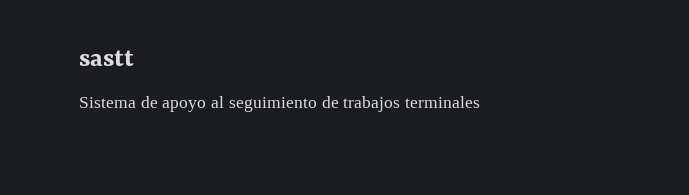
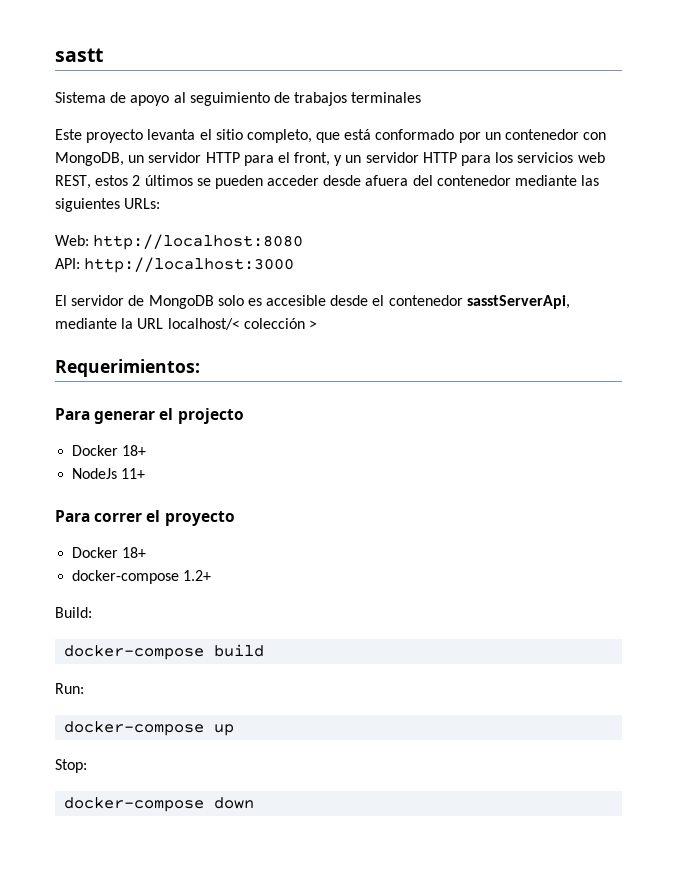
+ Este proyecto levanta el sitio completo, que está conformado por un contenedor con MongoDB, un servidor HTTP para el front, y un servidor HTTP para los servicios web REST, estos 2 últimos se pueden acceder desde afuera del contenedor mediante las siguientes URLs:
+ Web: http://localhost:8080
+ API: http://localhost:3000
+ El servidor de MongoDB solo es accesible desde el contenedor sasstServerApi, mediante la URL localhost/< colección >
+ Requerimientos:
+ Para generar el projecto
+ Docker 18+
+ NodeJs 11+
+ Para correr el proyecto
+ Docker 18+
+ docker-compose 1.2+
+ Build:
+ docker-compose build
+ Run:
+ docker-compose up
+ Stop:
+ docker-compose down

